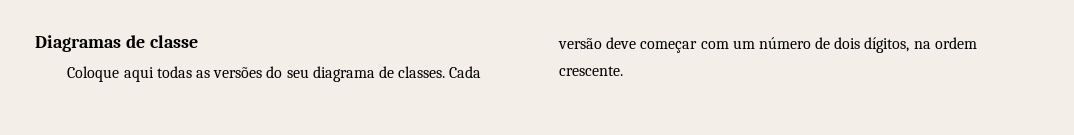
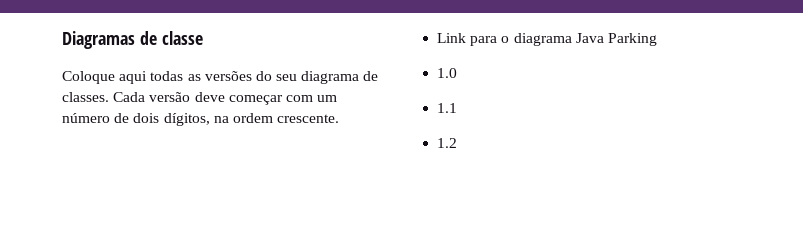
+ Link para o diagrama Java Parking
+ 1.0
+ 1.1
+ 1.2

